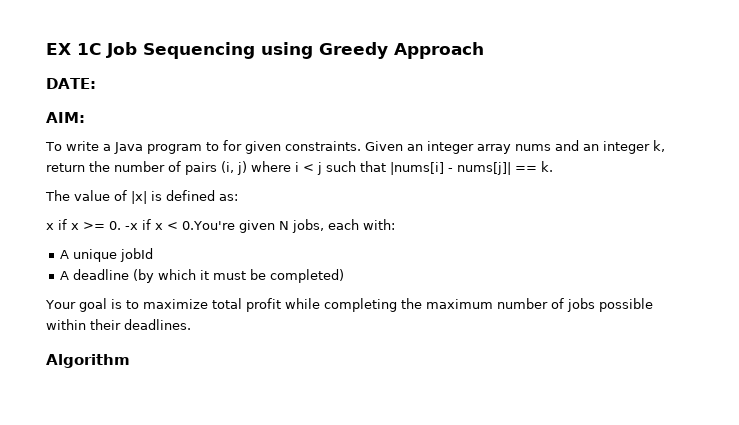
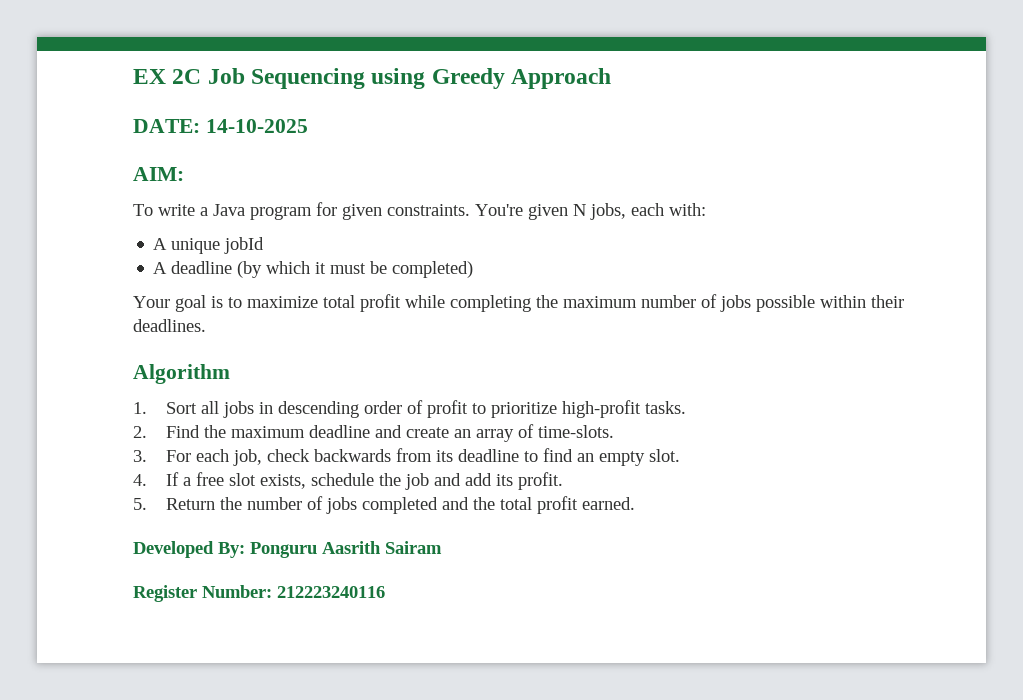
- EX 1C Job Sequencing using Greedy Approach
+ EX 2C Job Sequencing using Greedy Approach
- DATE:
+ DATE: 14-10-2025
- To write a Java program to for given constraints.
+ To write a Java program for given constraints.
- Given an integer array nums and an integer k, return the number of pairs (i, j) where i < j such that |nums[i] - nums[j]| == k.
- The value of |x| is defined as:
- x if x >= 0. -x if x < 0.You're given N jobs, each with:
+ You're given N jobs, each with:
+ 1. Sort all jobs in descending order of profit to prioritize high-profit tasks.
+ 2. Find the maximum deadline and create an array of time-slots.
+ 3. For each job, check backwards from its deadline to find an empty slot.
+ 4. If a free slot exists, schedule the job and add its profit.
+ 5. Return the number of jobs completed and the total profit earned.
+ Developed By: Ponguru Aasrith Sairam
+ Register Number: 212223240116

